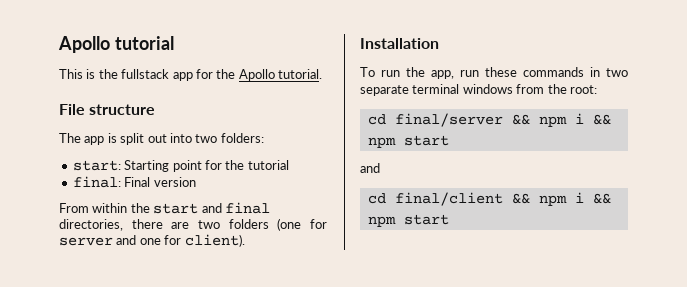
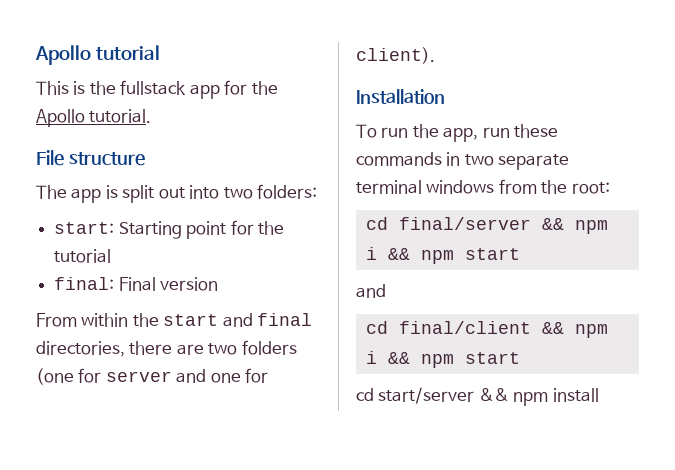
+ cd start/server && npm install

